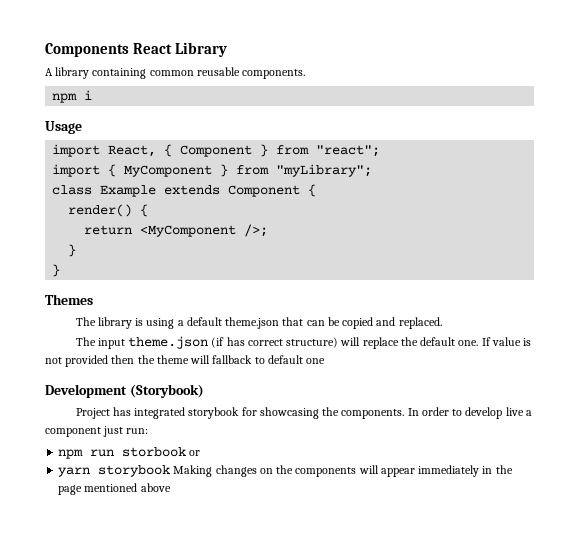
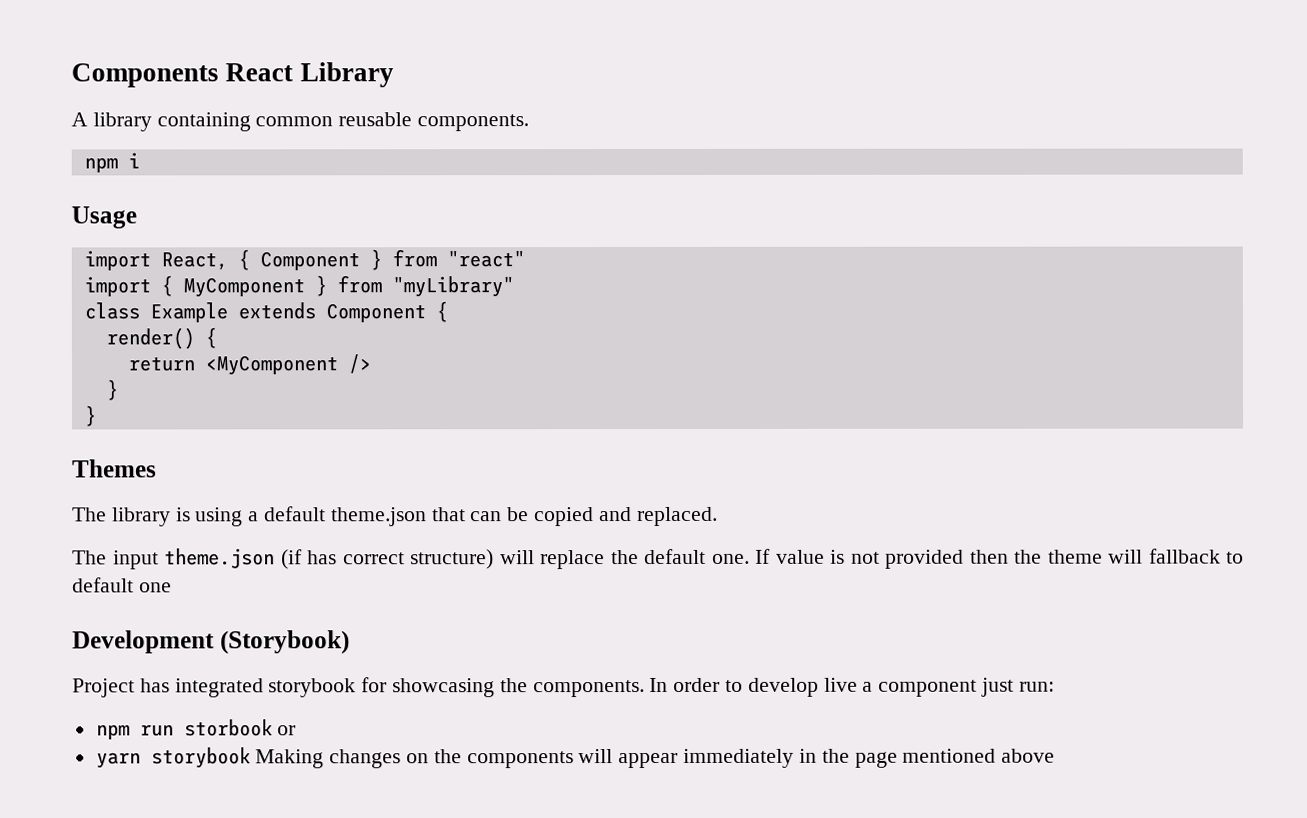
- import React, { Component } from "react";
+ import React, { Component } from "react"
- import { MyComponent } from "myLibrary";
+ import { MyComponent } from "myLibrary"
- return <MyComponent />;
+ return <MyComponent />

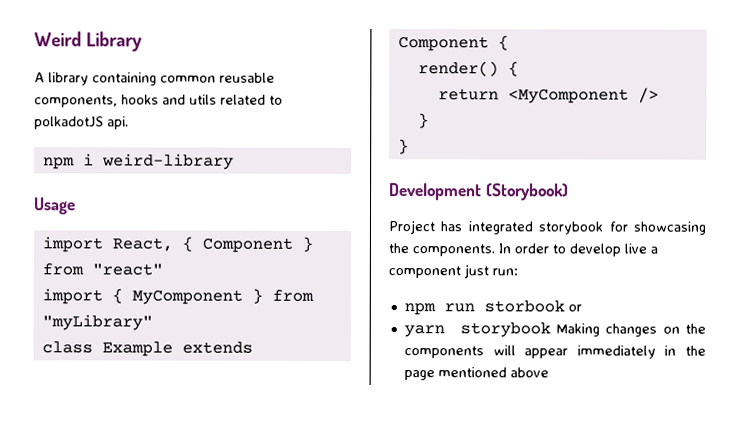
- Components React Library
+ Weird Library
- A library containing common reusable components.
+ A library containing common reusable components, hooks and utils related to polkadotJS api.
- npm i
+ npm i weird-library
- Themes
- The library is using a default theme.json that can be copied and replaced.
- The input theme.json (if has correct structure) will replace the default one. If value is not provided then the theme will fallback to default one

